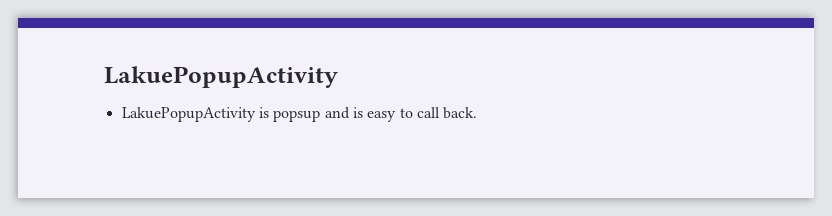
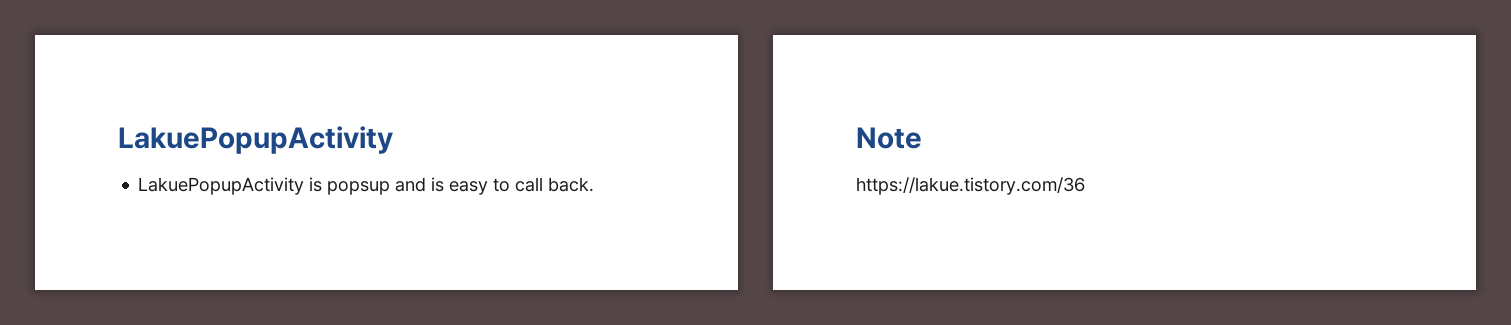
+ Note
+ https://lakue.tistory.com/36

